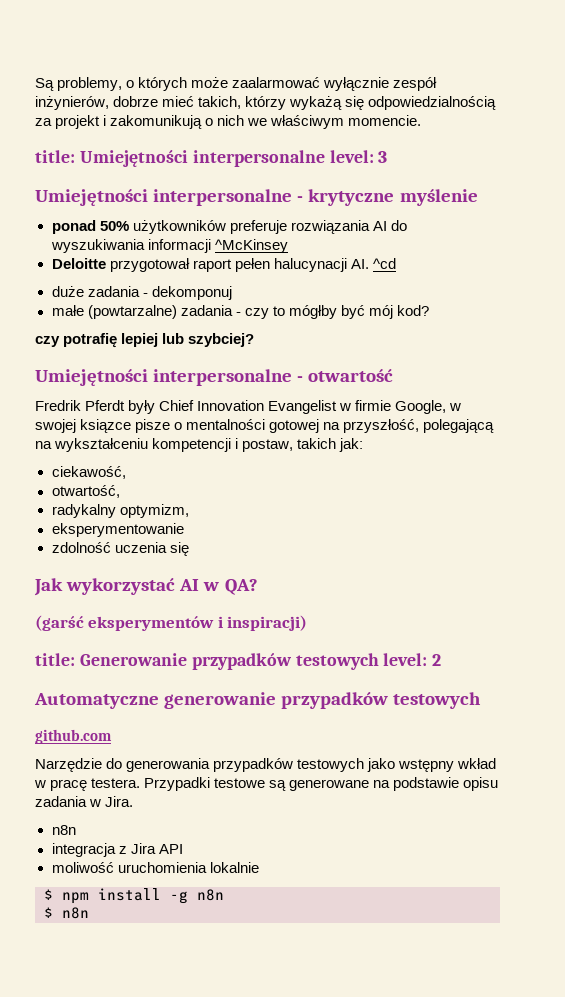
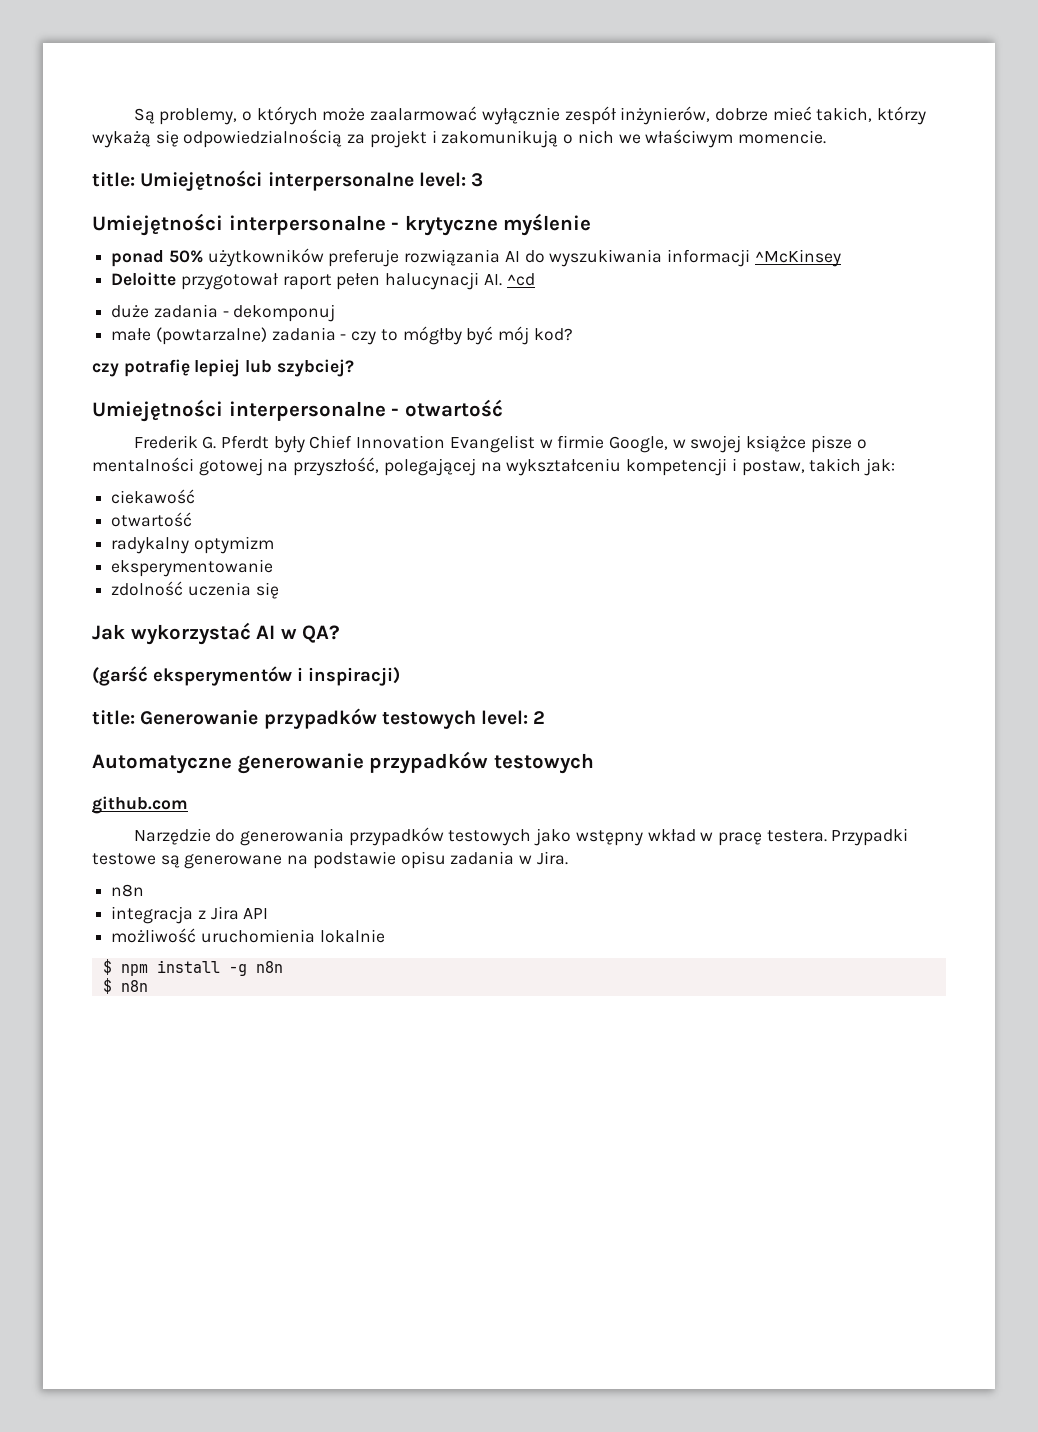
- Fredrik Pferdt były Chief Innovation Evangelist w firmie Google, w swojej ksiązce pisze o mentalności gotowej na przyszłość, polegającą na wykształceniu kompetencji i postaw, takich jak:
+ Frederik G. Pferdt były Chief Innovation Evangelist w firmie Google, w swojej książce pisze o mentalności gotowej na przyszłość, polegającej na wykształceniu kompetencji i postaw, takich jak:
- ciekawość,
- otwartość,
+ ciekawość
+ otwartość
- radykalny optymizm,
+ radykalny optymizm
- moliwość uruchomienia lokalnie
+ możliwość uruchomienia lokalnie

